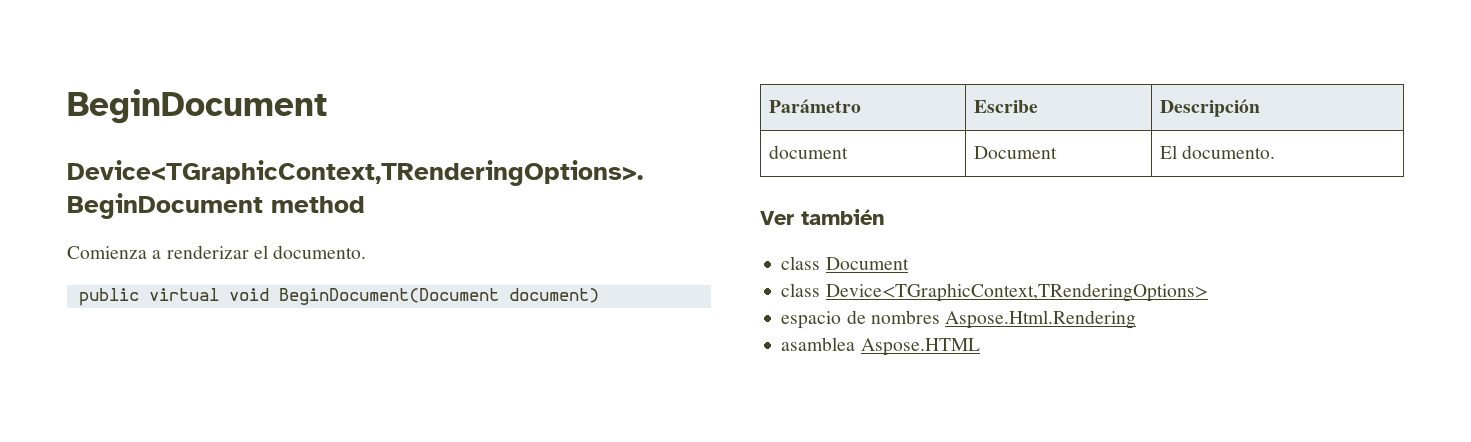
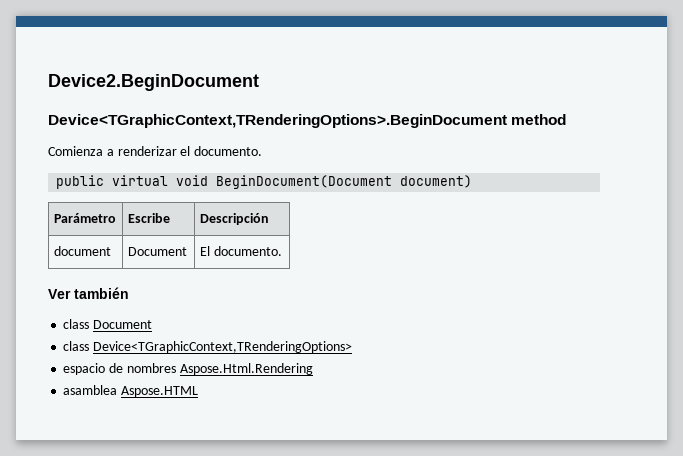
- BeginDocument
+ Device2.BeginDocument

